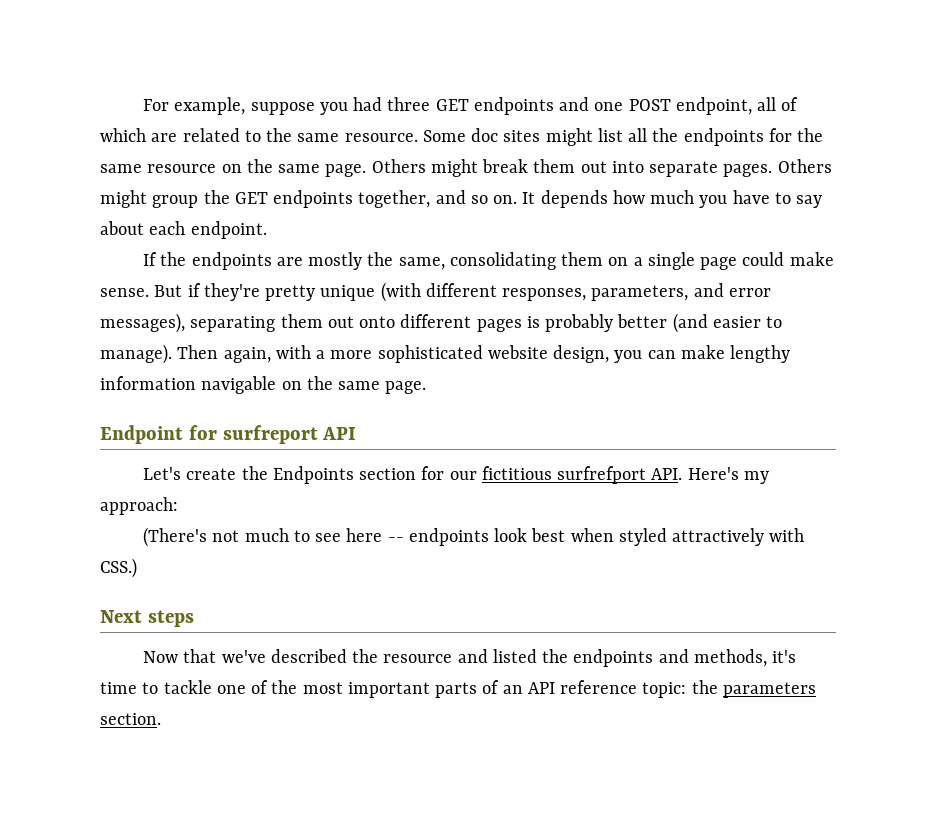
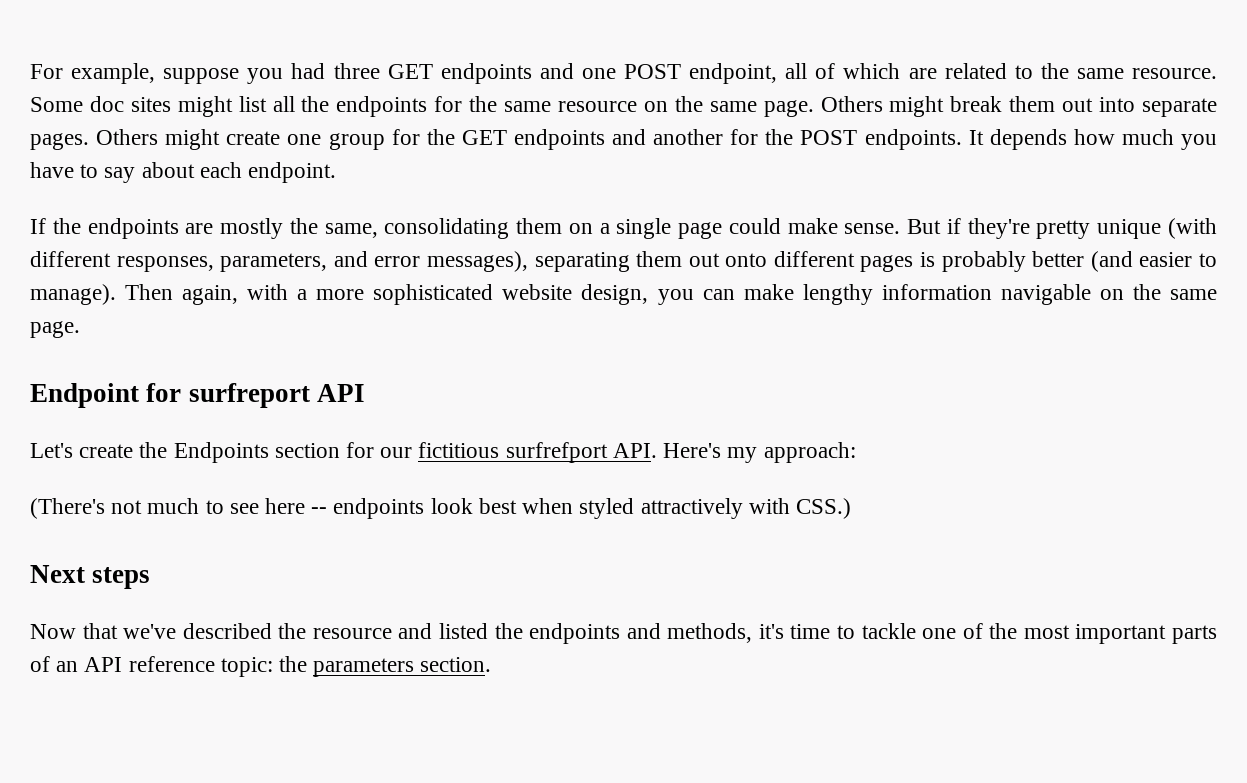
- Others might group the GET endpoints together, and so on.
+ Others might create one group for the GET endpoints and another for the POST endpoints.

